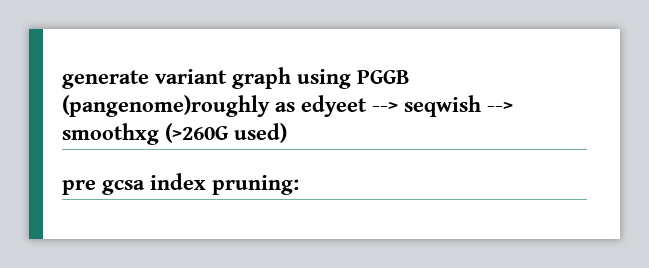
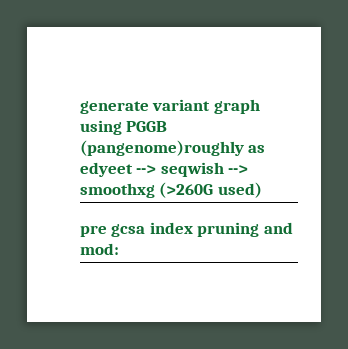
- pre gcsa index pruning:
+ pre gcsa index pruning and mod:

